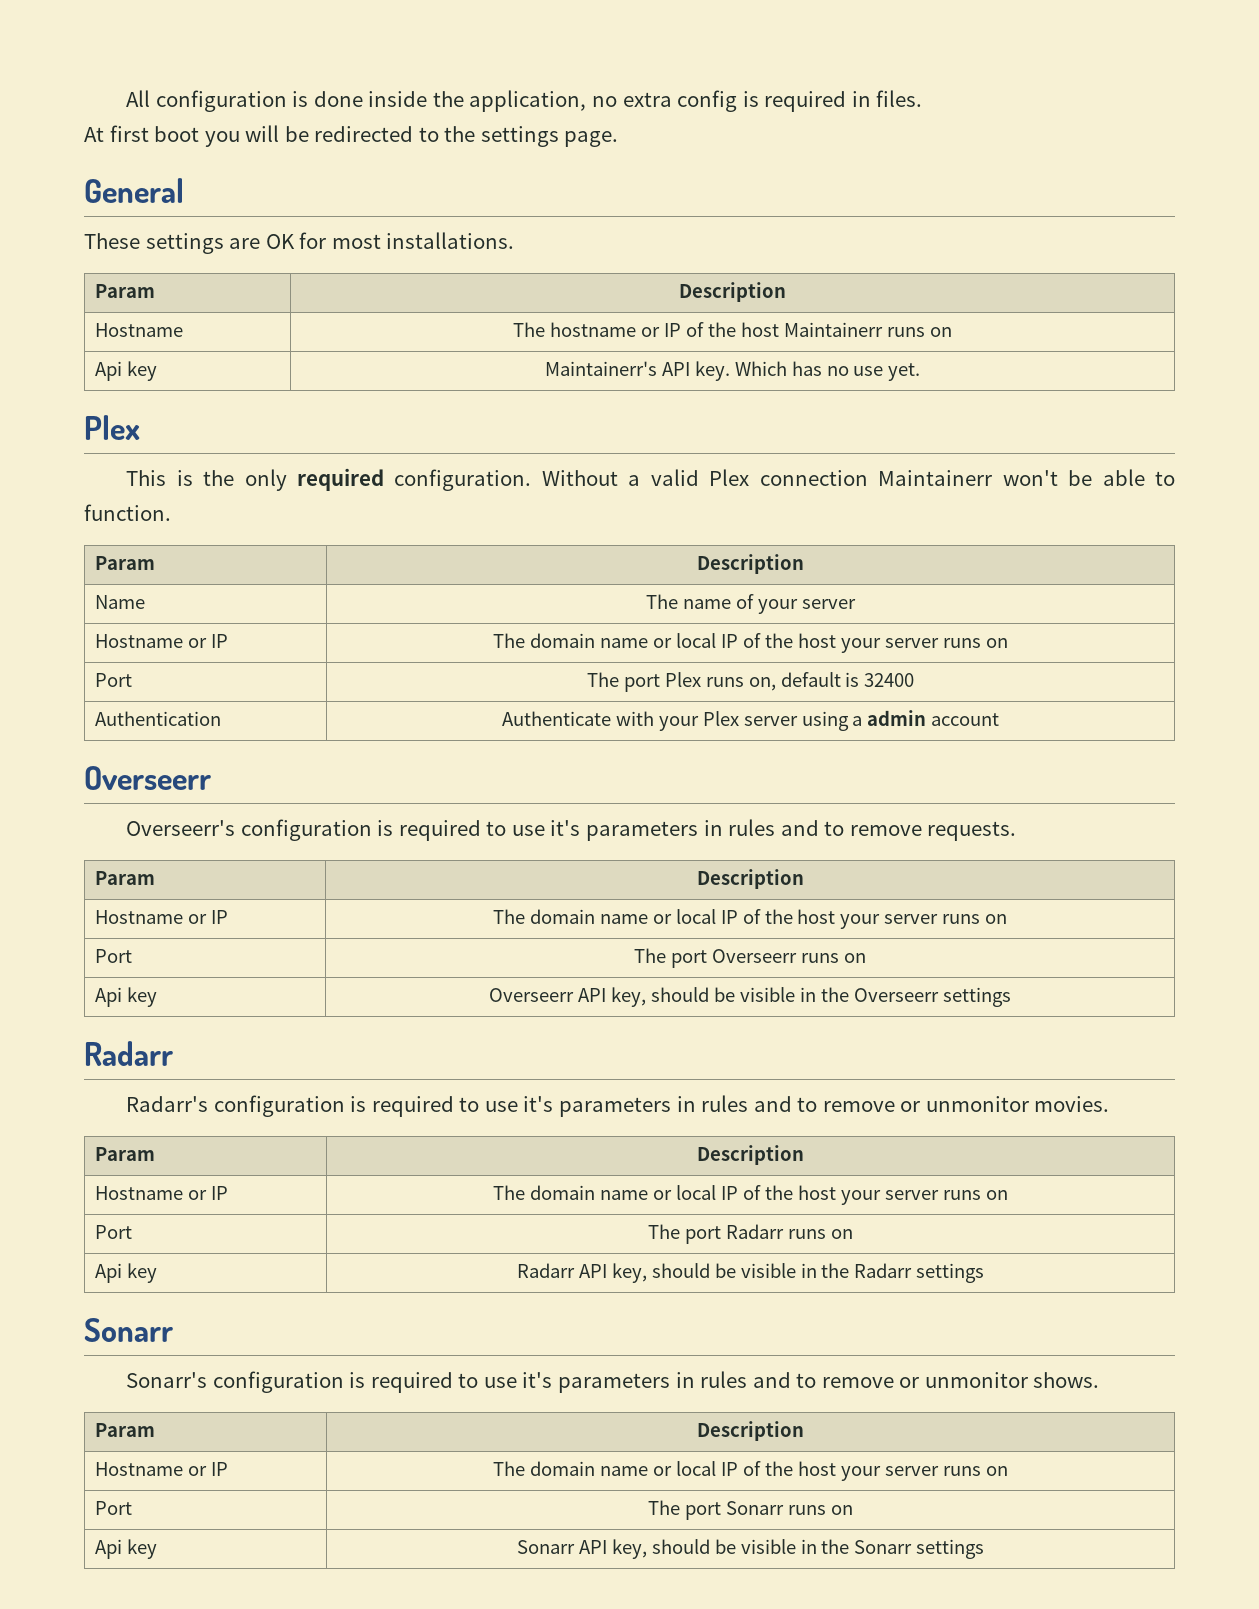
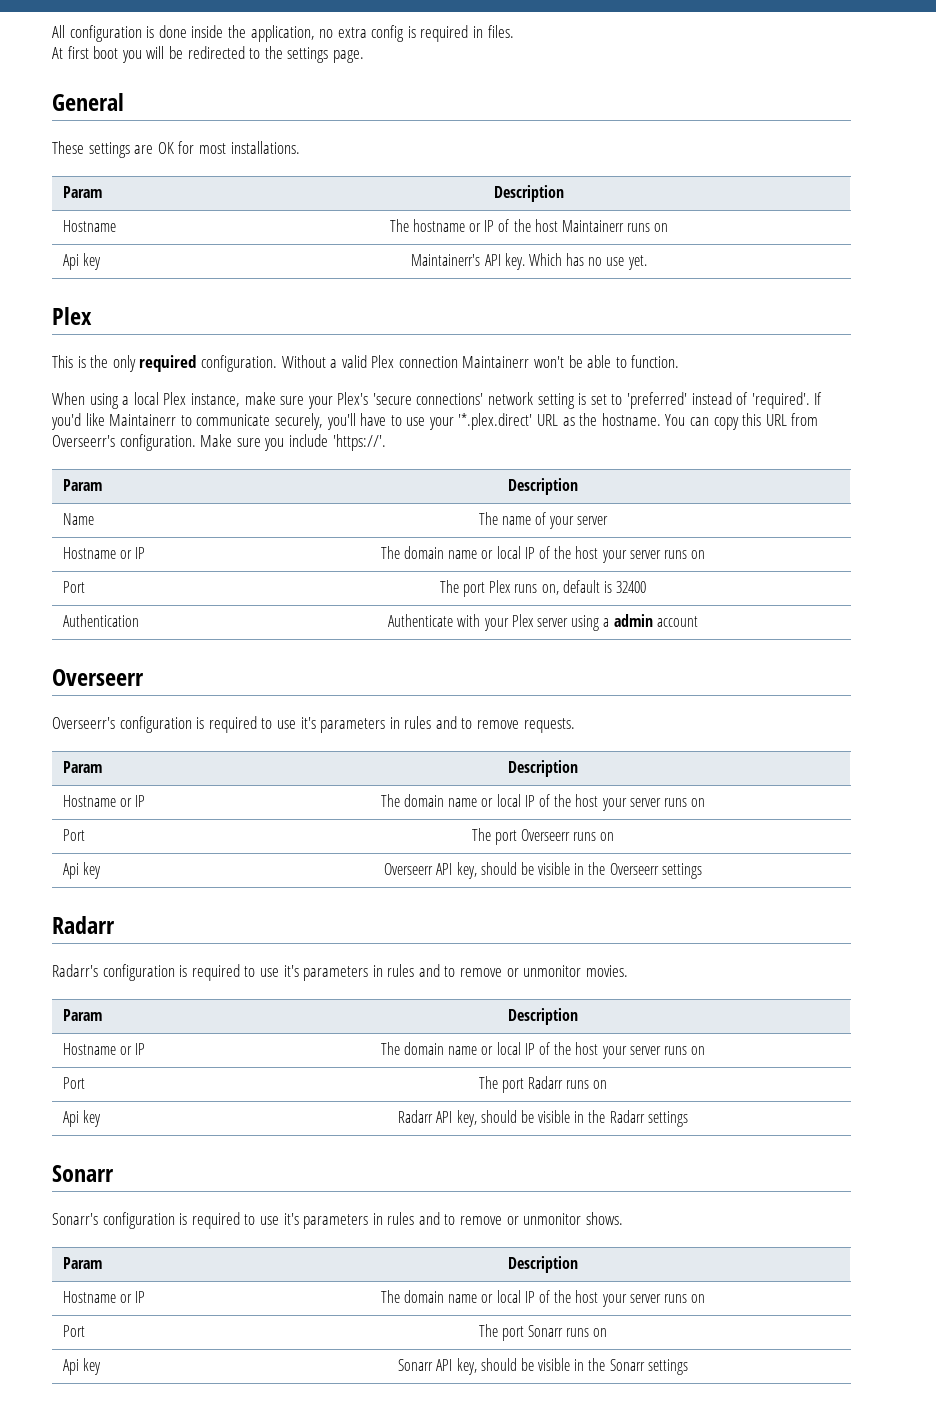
+ When using a local Plex instance, make sure your Plex's 'secure connections' network setting is set to 'preferred' instead of 'required'. If you'd like Maintainerr to communicate securely, you'll have to use your '*.plex.direct' URL as the hostname. You can copy this URL from Overseerr's configuration. Make sure you include 'https://'.

